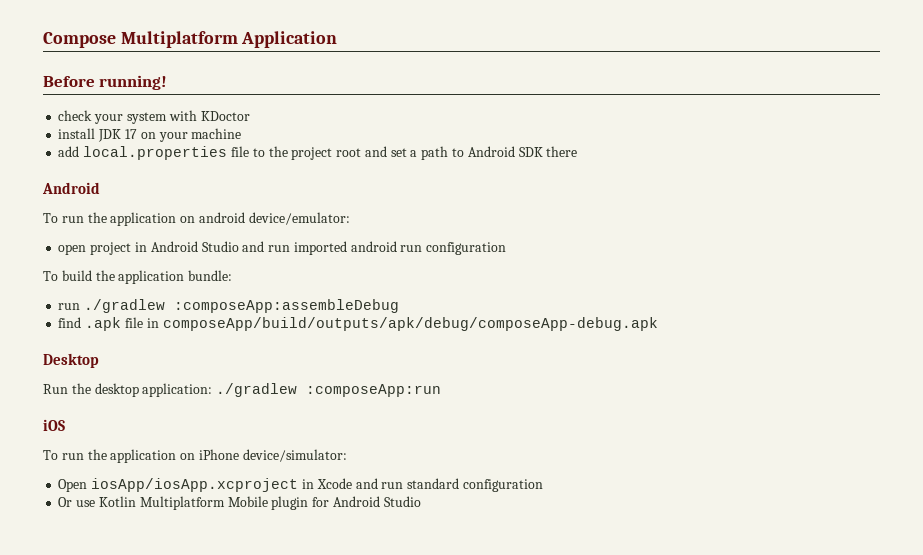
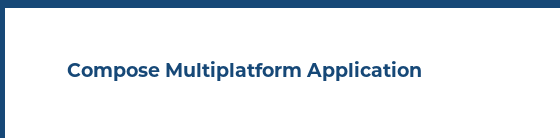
- Before running!
- check your system with KDoctor
- install JDK 17 on your machine
- add local.properties file to the project root and set a path to Android SDK there
- Android
- To run the application on android device/emulator:
- open project in Android Studio and run imported android run configuration
- To build the application bundle:
- run ./gradlew :composeApp:assembleDebug
- find .apk file in composeApp/build/outputs/apk/debug/composeApp-debug.apk
- Desktop
- Run the desktop application: ./gradlew :composeApp:run
- iOS
- To run the application on iPhone device/simulator:
- Open iosApp/iosApp.xcproject in Xcode and run standard configuration
- Or use Kotlin Multiplatform Mobile plugin for Android Studio

